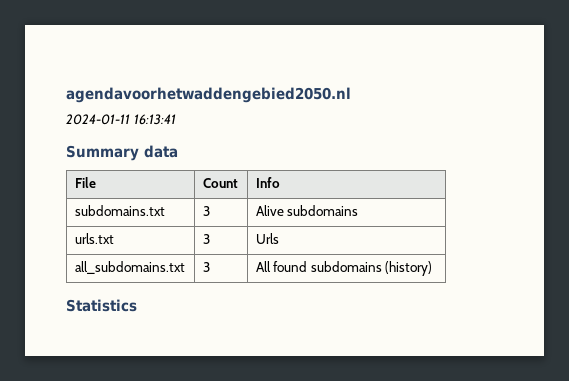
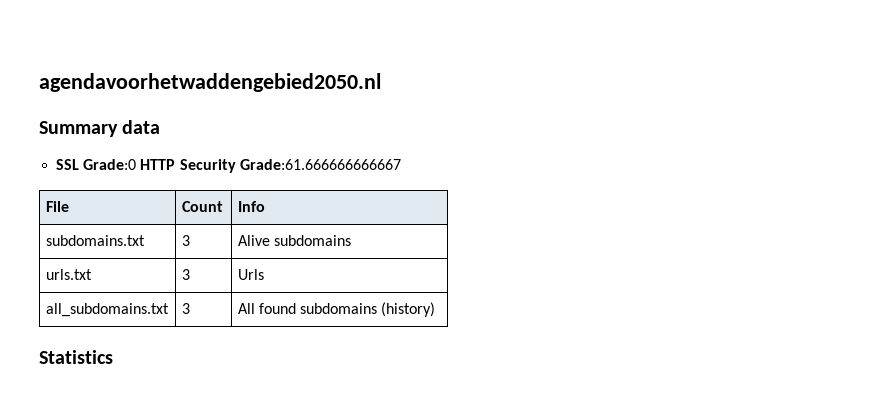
- 2024-01-11 16:13:41
+ SSL Grade:0 HTTP Security Grade:61.666666666667

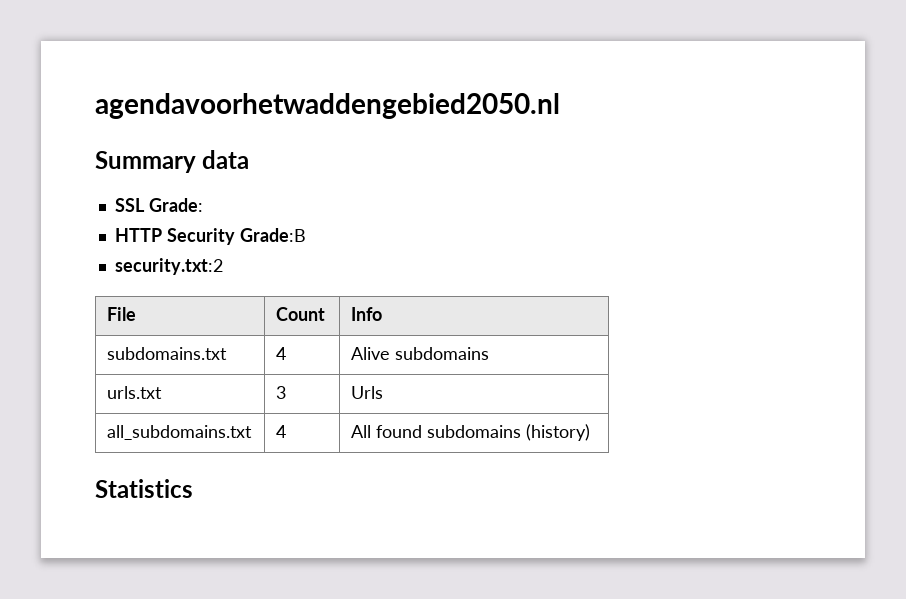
- SSL Grade:0 HTTP Security Grade:61.666666666667
+ SSL Grade:
+ HTTP Security Grade:B
+ security.txt:2
- subdomains.txt | 3 | Alive subdomains
+ subdomains.txt | 4 | Alive subdomains
- all_subdomains.txt | 3 | All found subdomains (history)
+ all_subdomains.txt | 4 | All found subdomains (history)

